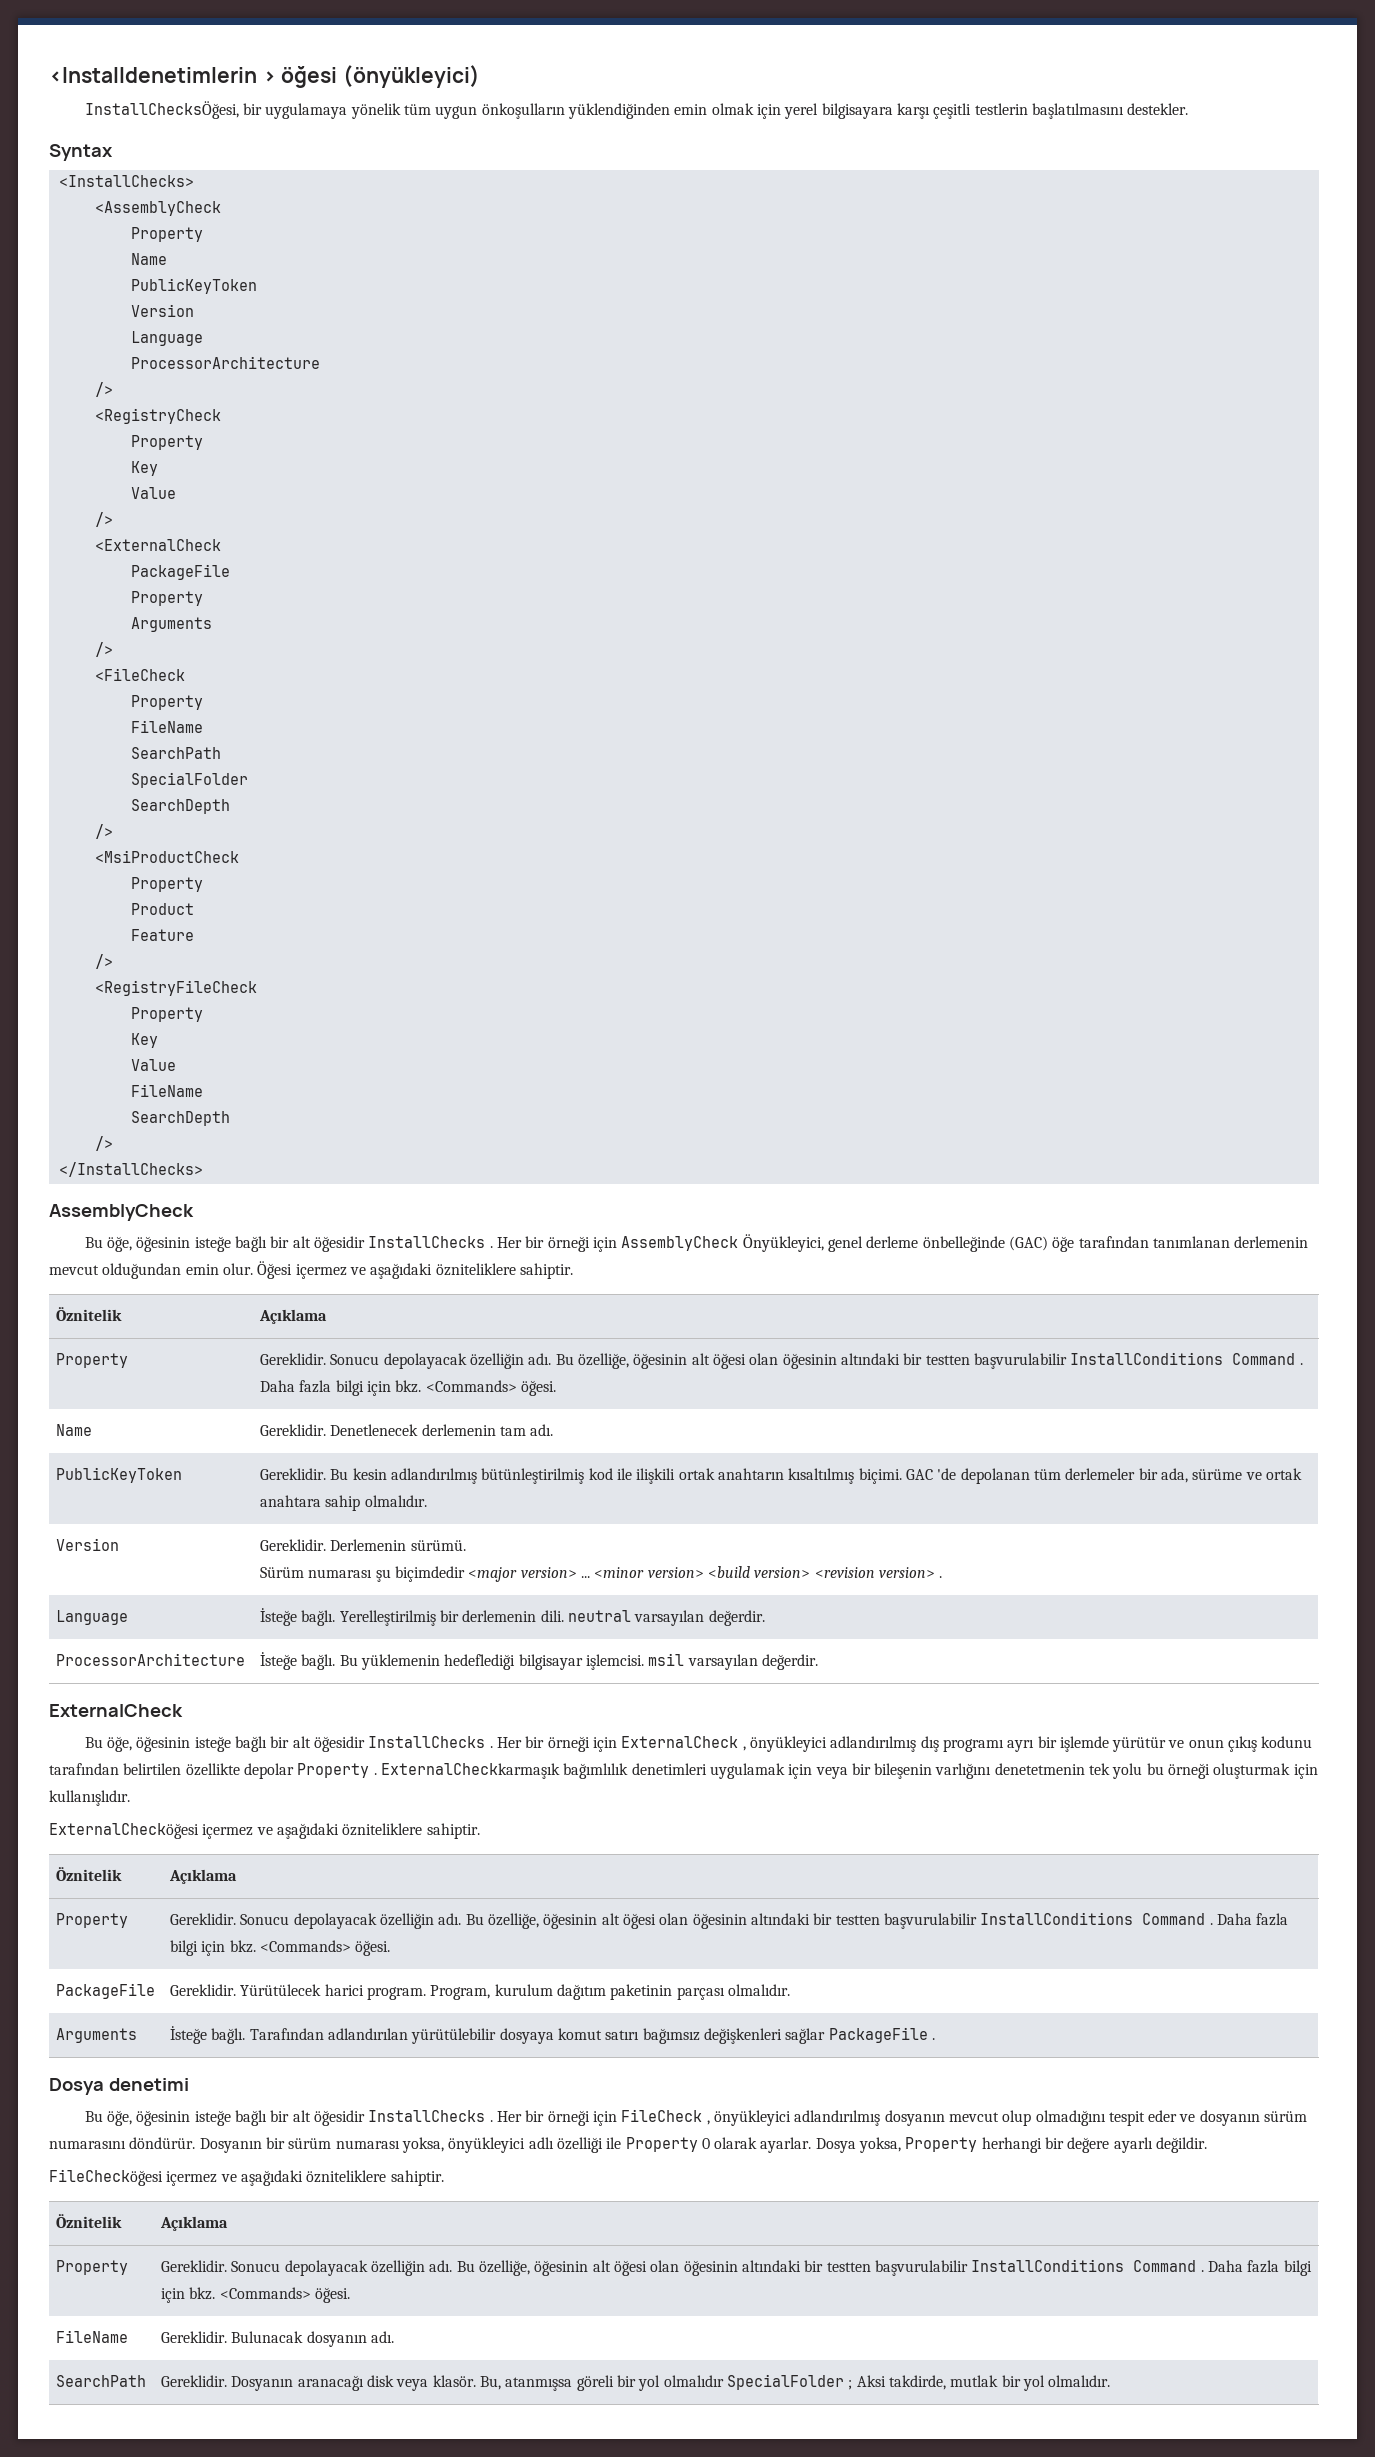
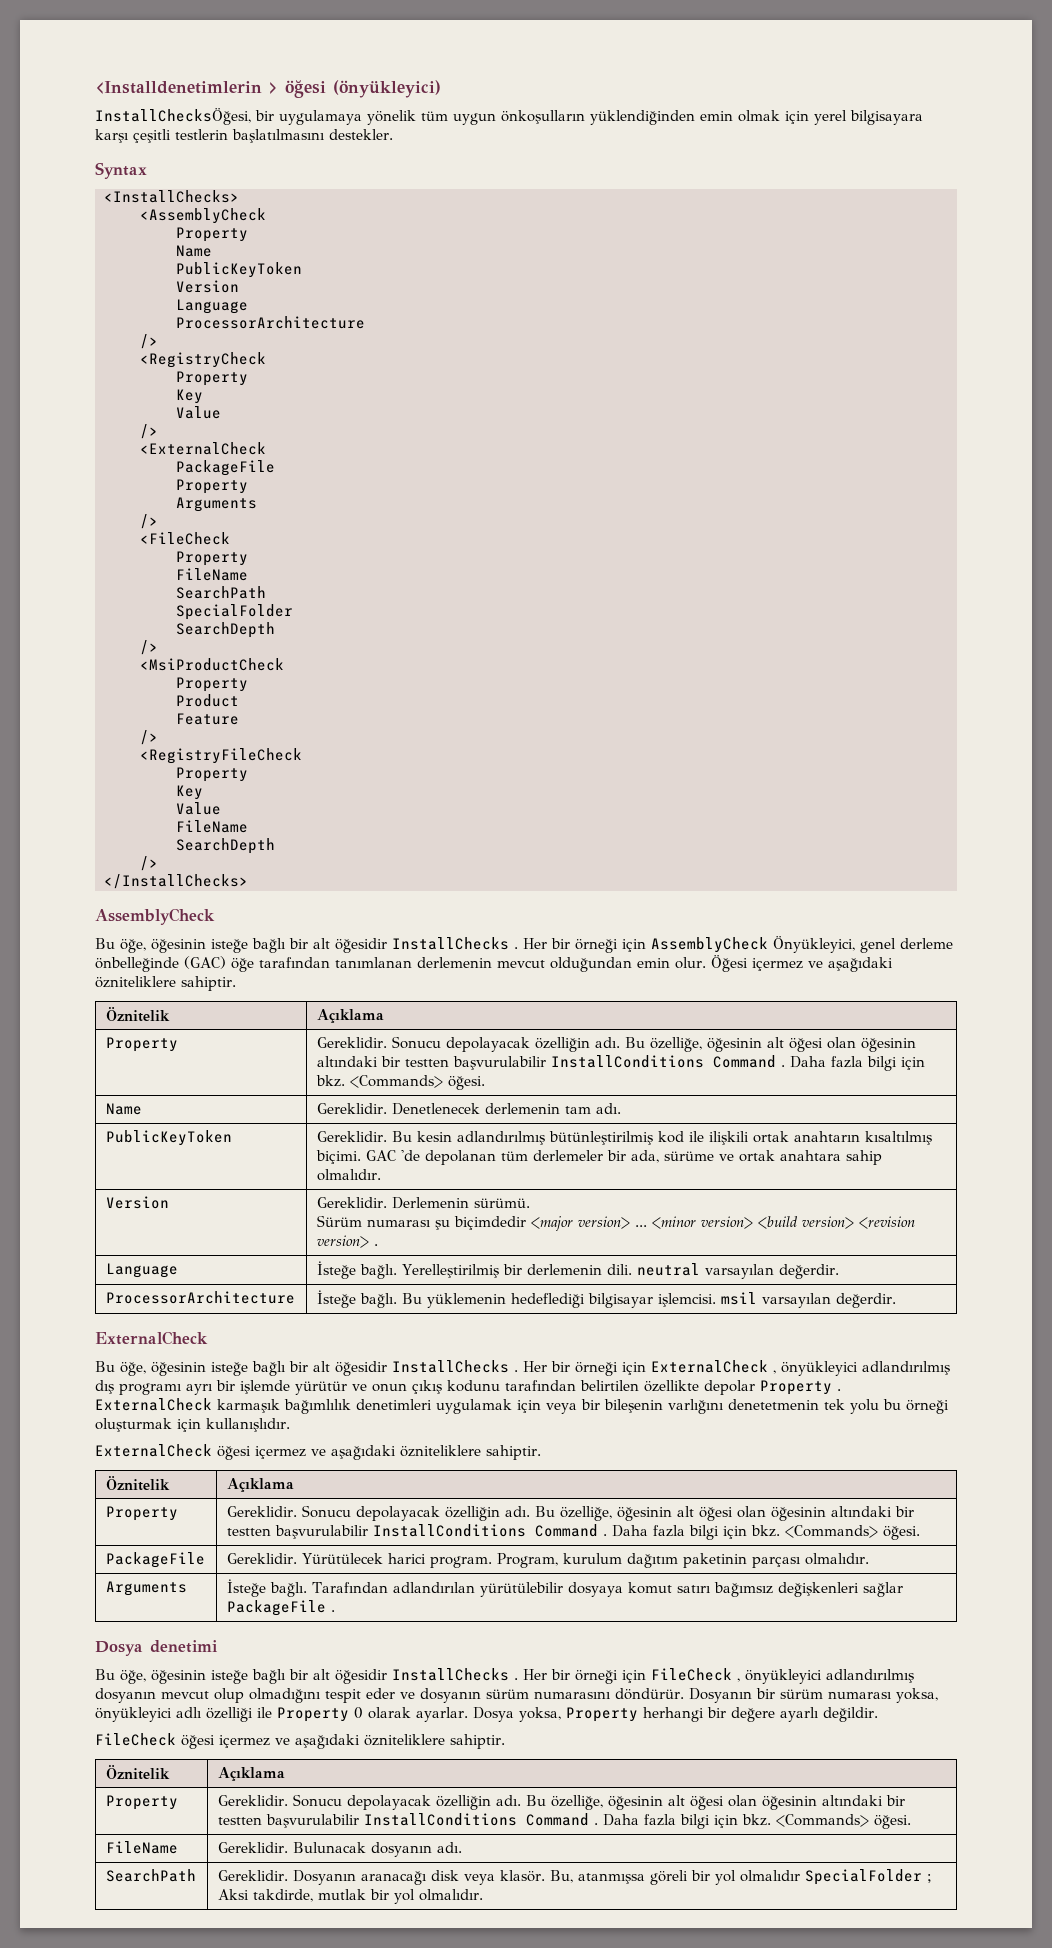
- ExternalCheckkarmaşık bağımlılık denetimleri uygulamak için veya bir bileşenin varlığını denetetmenin tek yolu bu örneği oluşturmak için kullanışlıdır.
+ ExternalCheck karmaşık bağımlılık denetimleri uygulamak için veya bir bileşenin varlığını denetetmenin tek yolu bu örneği oluşturmak için kullanışlıdır.
- ExternalChecköğesi içermez ve aşağıdaki özniteliklere sahiptir.
+ ExternalCheck öğesi içermez ve aşağıdaki özniteliklere sahiptir.
- FileChecköğesi içermez ve aşağıdaki özniteliklere sahiptir.
+ FileCheck öğesi içermez ve aşağıdaki özniteliklere sahiptir.

